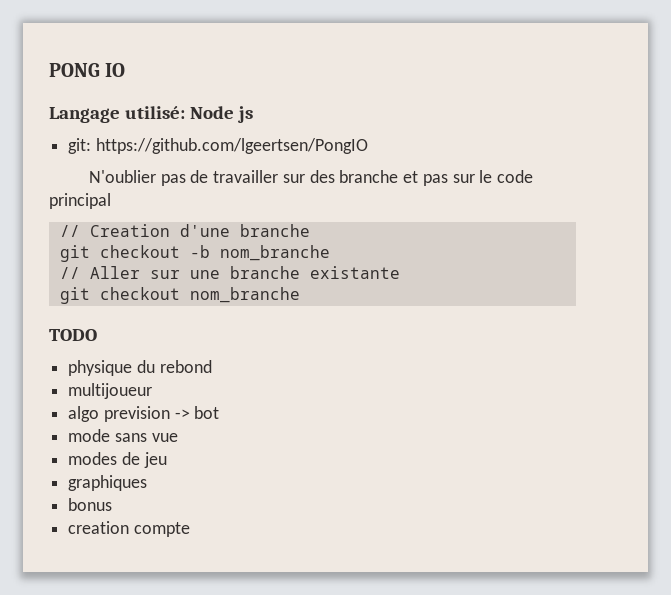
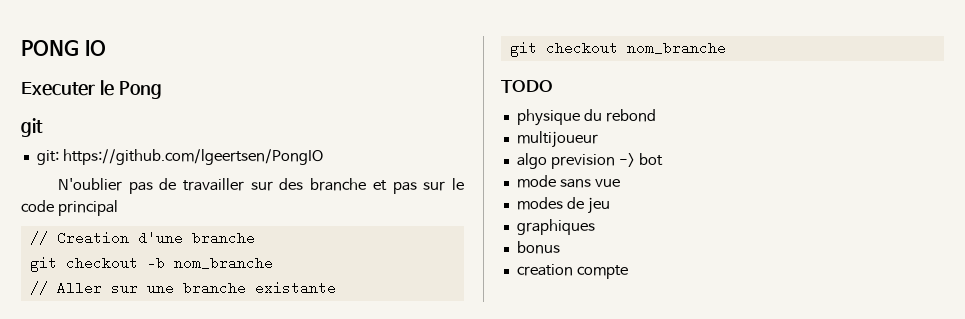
- Langage utilisé: Node js
+ Executer le Pong
+ git

